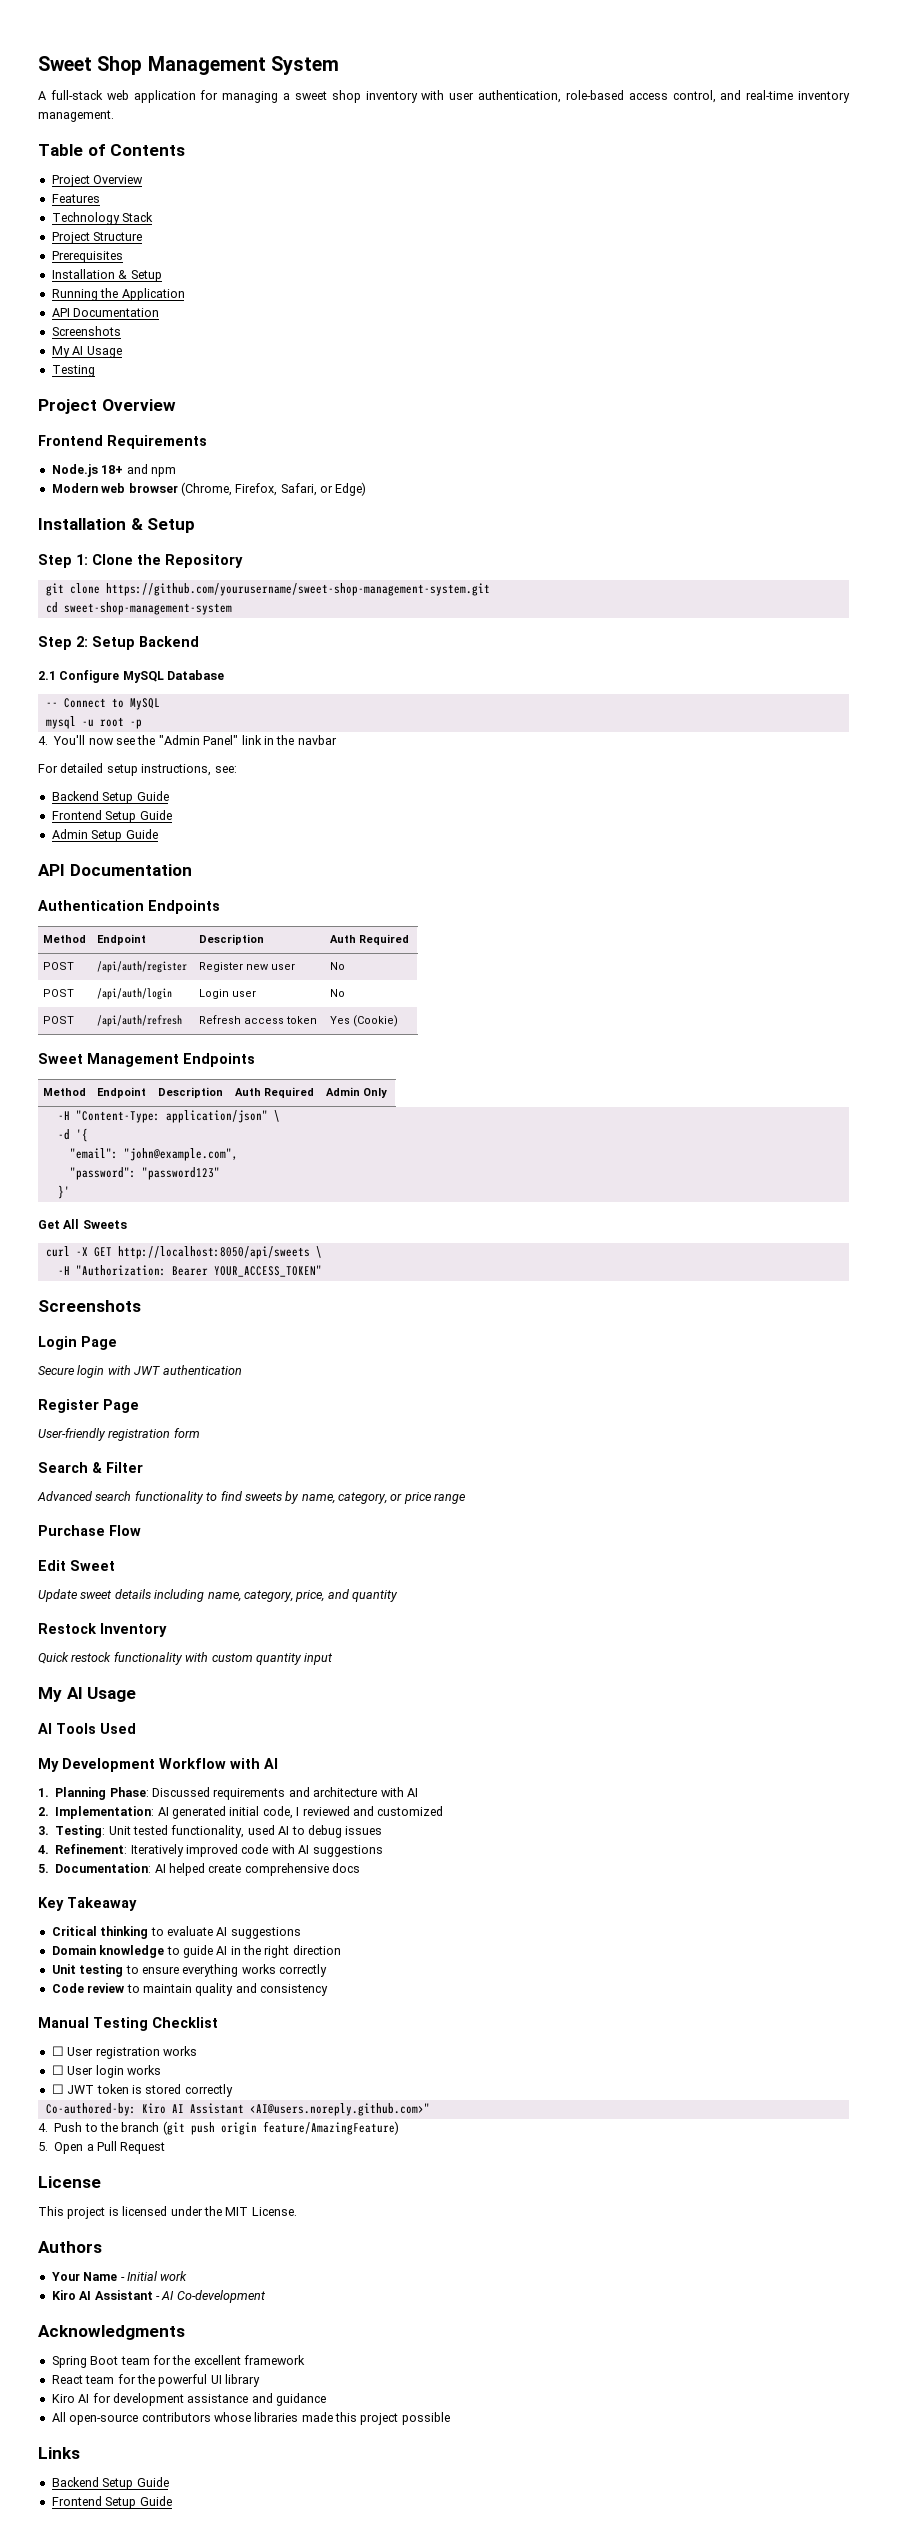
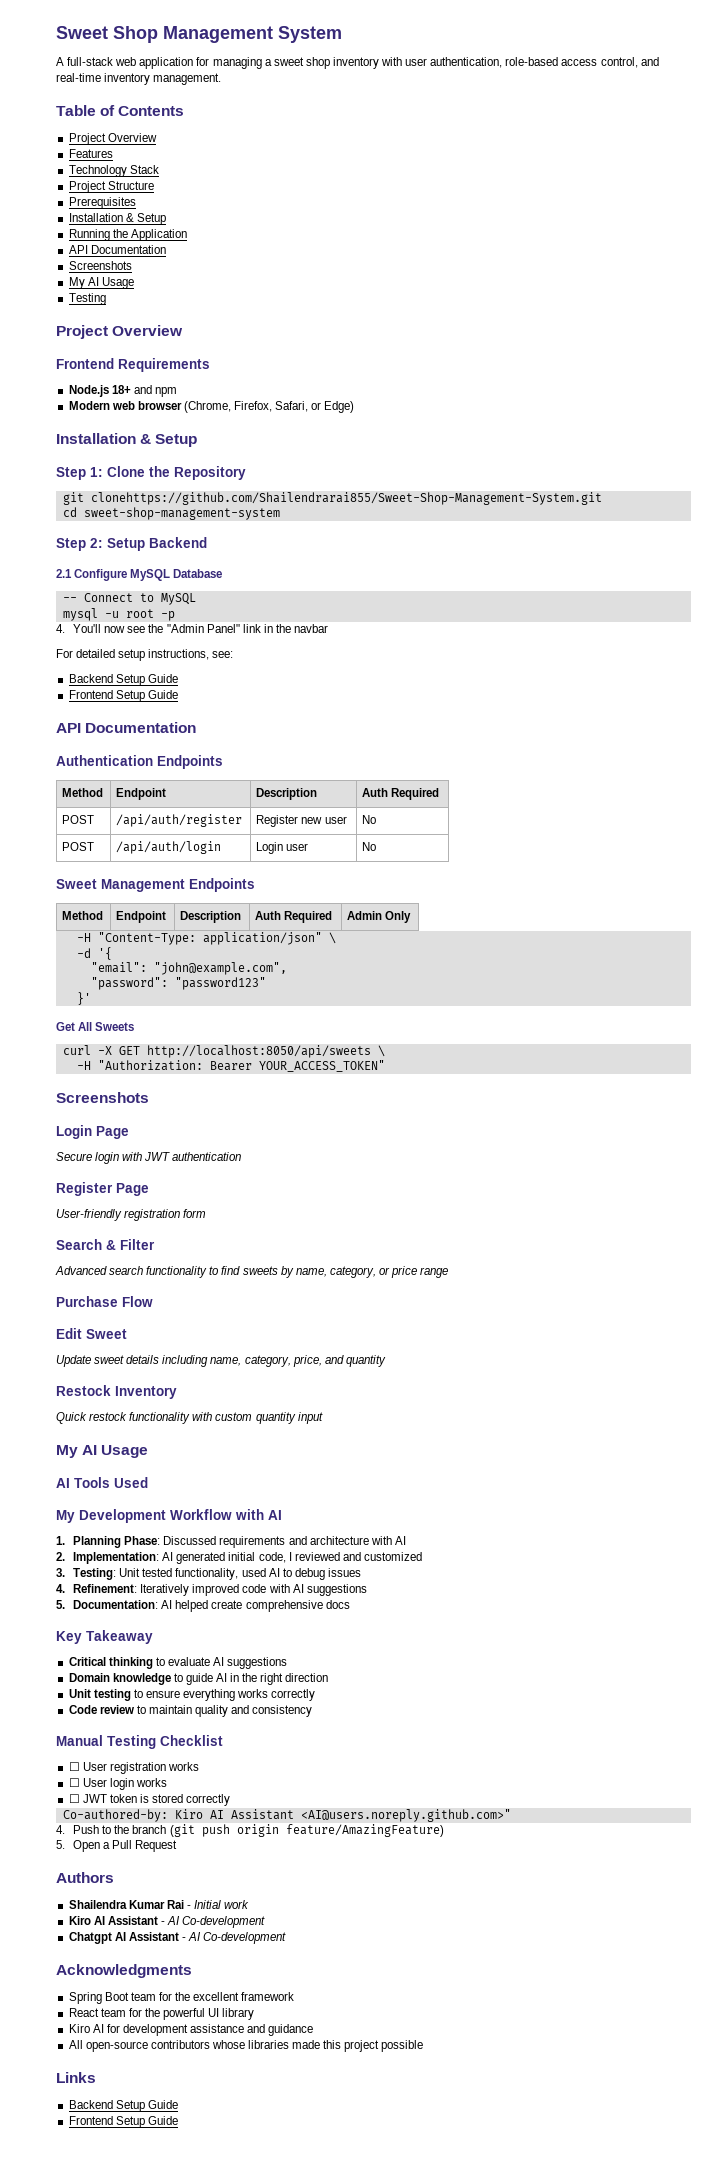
- git clone https://github.com/yourusername/sweet-shop-management-system.git
+ git clonehttps://github.com/Shailendrarai855/Sweet-Shop-Management-System.git
- Admin Setup Guide
- POST | /api/auth/refresh | Refresh access token | Yes (Cookie)
- License
- This project is licensed under the MIT License.
  Authors
- Your Name - Initial work
+ Shailendra Kumar Rai - Initial work
+ Chatgpt AI Assistant - AI Co-development

